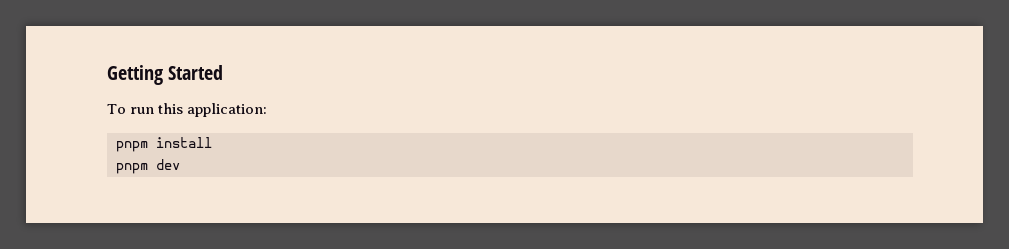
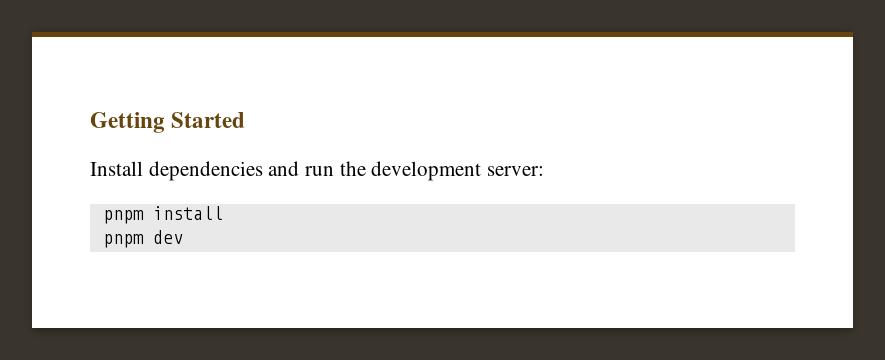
- To run this application:
+ Install dependencies and run the development server:

